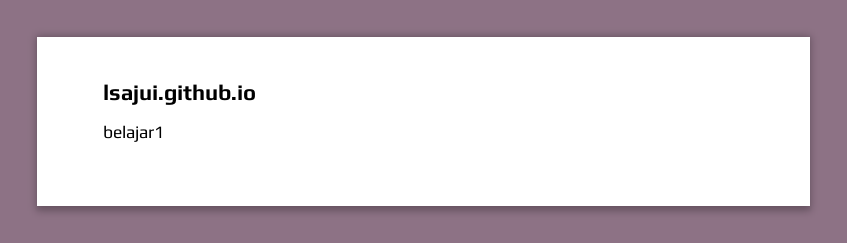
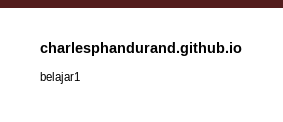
- lsajui.github.io
+ charlesphandurand.github.io

